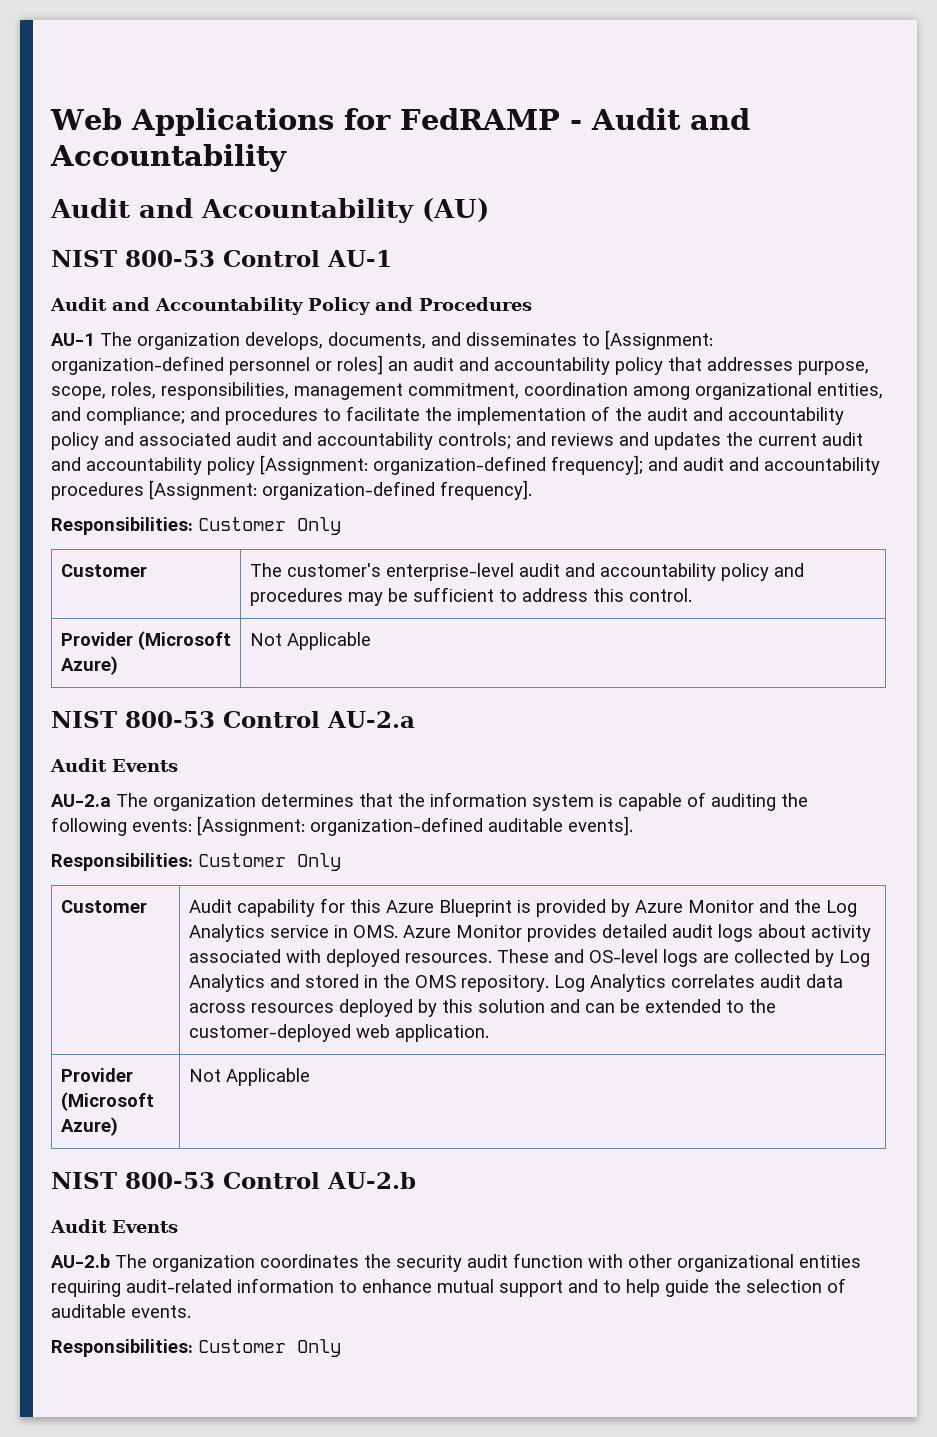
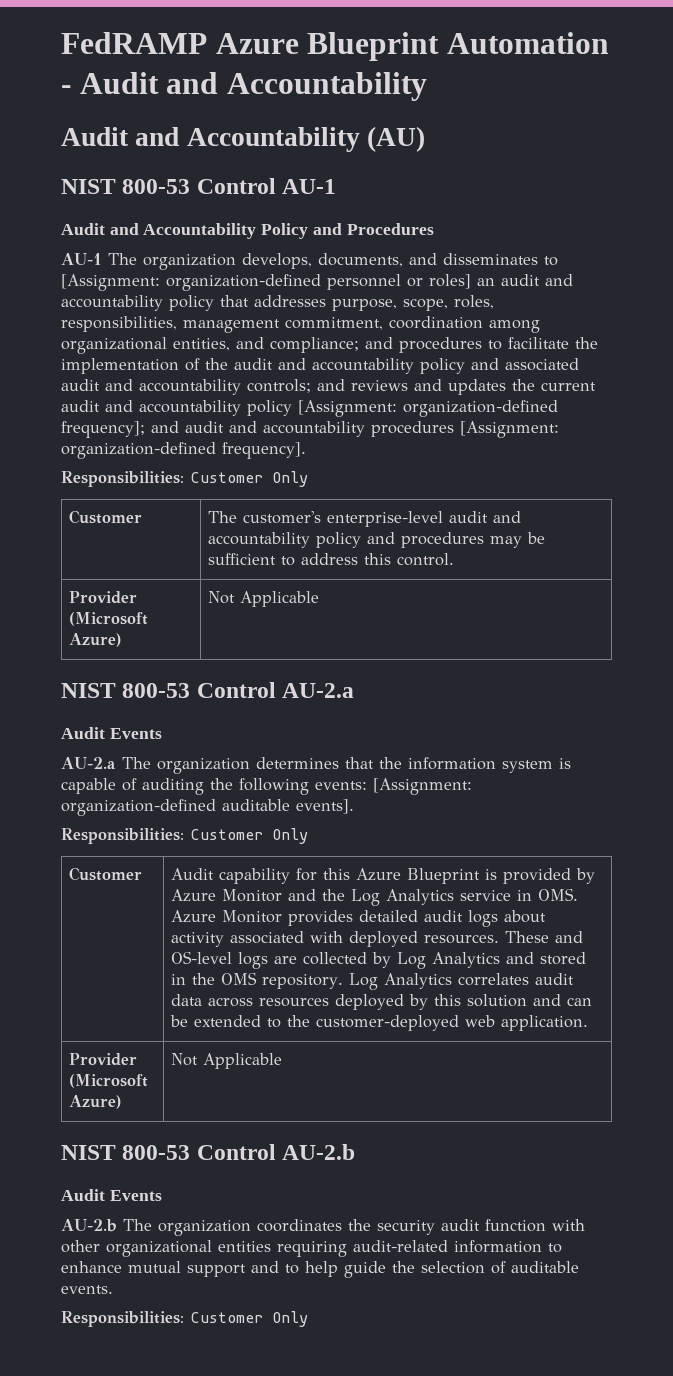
- Web Applications for FedRAMP - Audit and Accountability
+ FedRAMP Azure Blueprint Automation - Audit and Accountability

